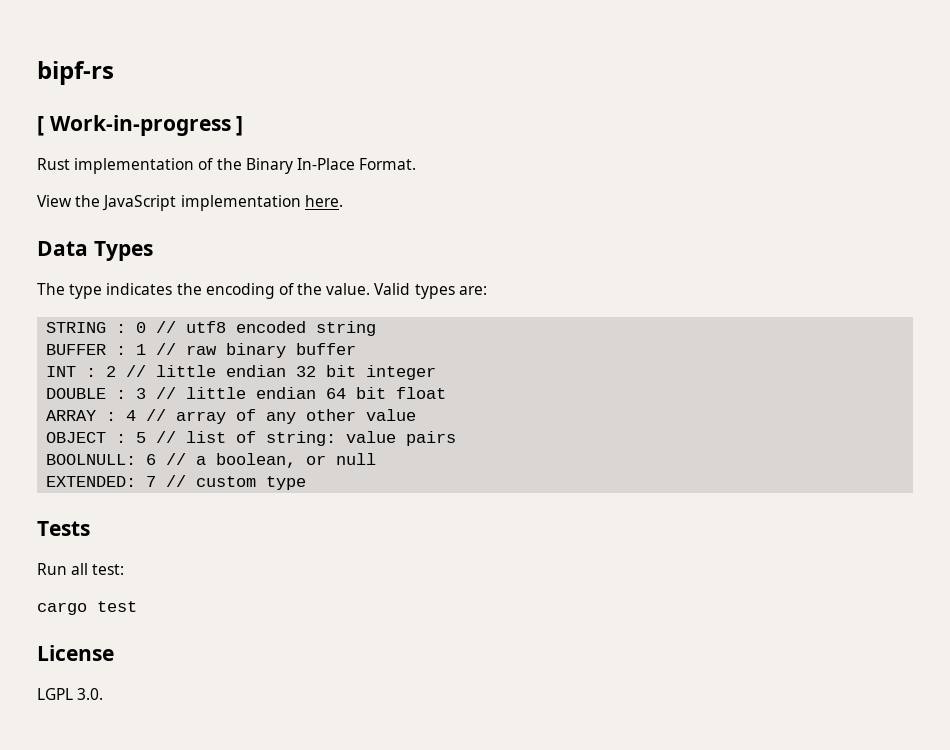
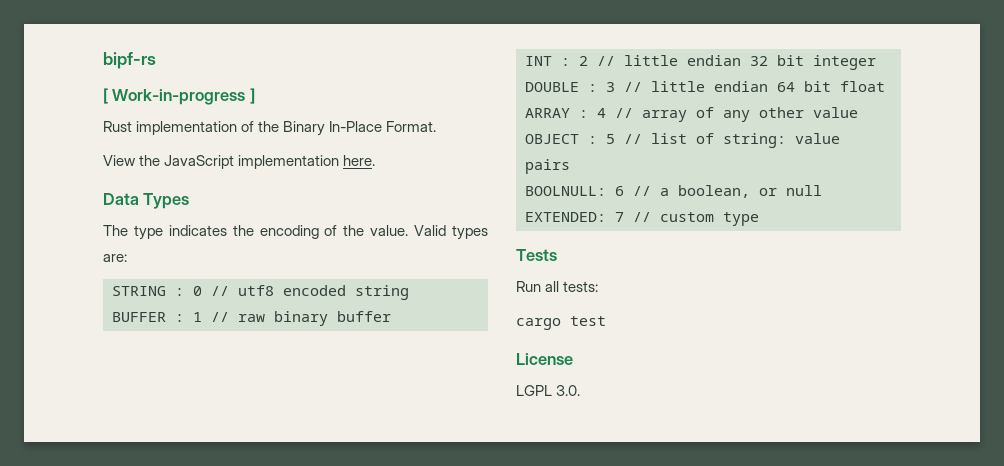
- Run all test:
+ Run all tests:

